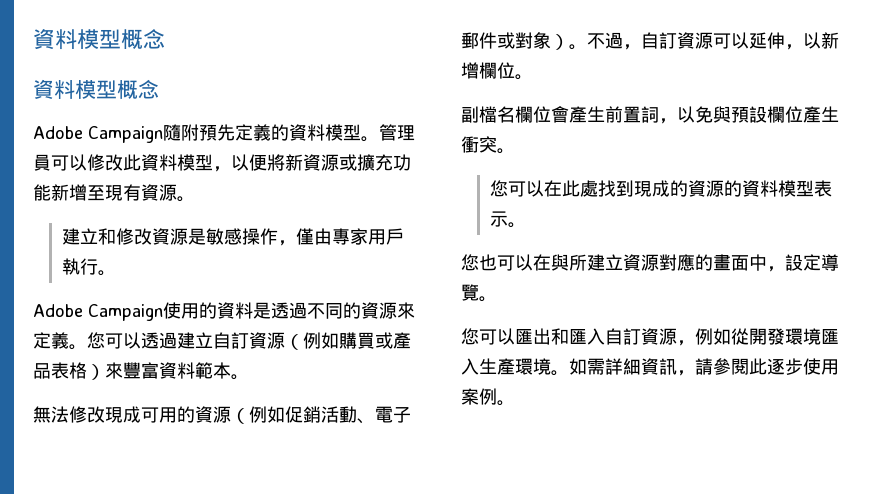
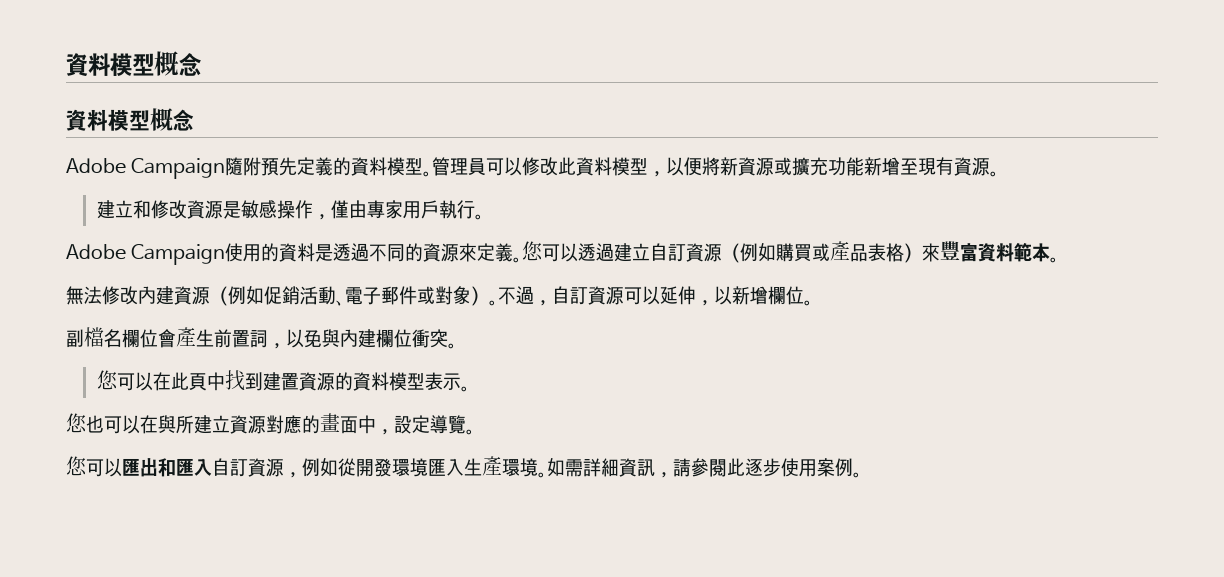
- 無法修改現成可用的資源（例如促銷活動、電子郵件或對象）。
+ 無法修改內建資源（例如促銷活動、電子郵件或對象）。
- 副檔名欄位會產生前置詞，以免與預設欄位產生衝突。
+ 副檔名欄位會產生前置詞，以免與內建欄位衝突。
- 您可以在此處找到現成的資源的資料模型表示。
+ 您可以在此頁中找到建置資源的資料模型表示。

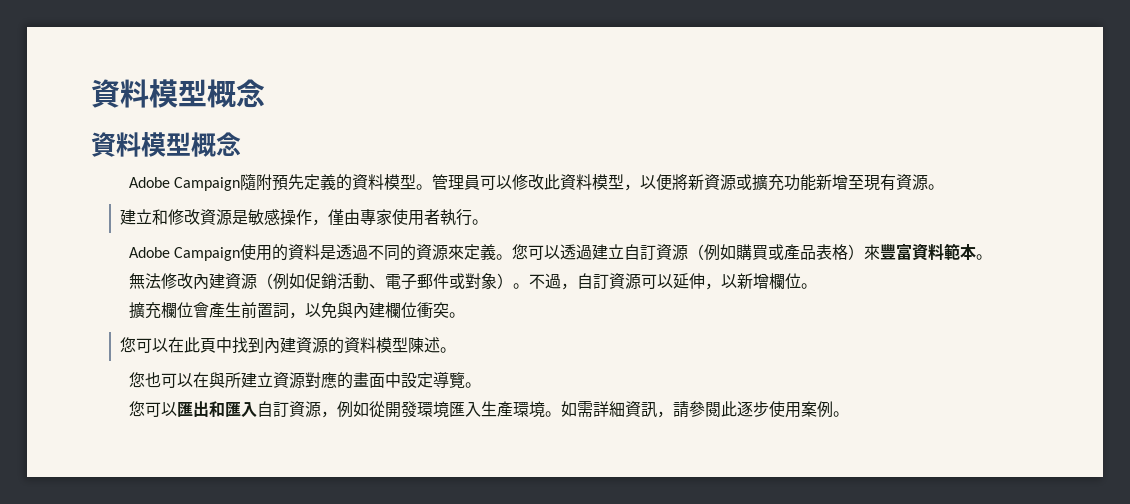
- 建立和修改資源是敏感操作，僅由專家用戶執行。
+ 建立和修改資源是敏感操作，僅由專家使用者執行。
- 副檔名欄位會產生前置詞，以免與內建欄位衝突。
+ 擴充欄位會產生前置詞，以免與內建欄位衝突。
- 您可以在此頁中找到建置資源的資料模型表示。
+ 您可以在此頁中找到內建資源的資料模型陳述。
- 您也可以在與所建立資源對應的畫面中，設定導覽。
+ 您也可以在與所建立資源對應的畫面中設定導覽。

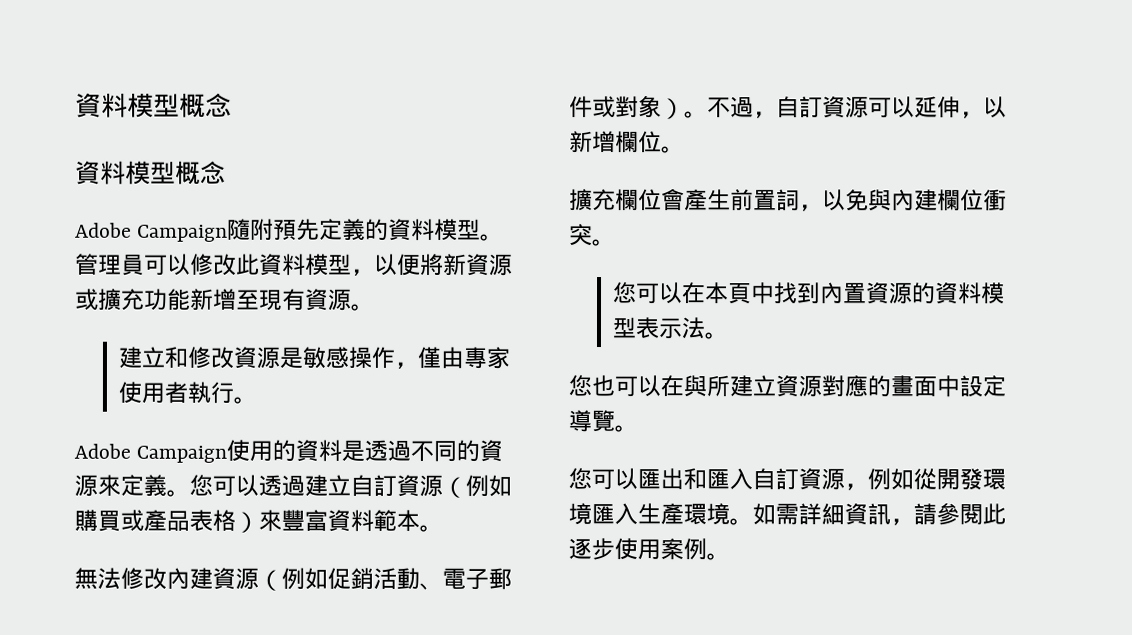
- 您可以在此頁中找到內建資源的資料模型陳述。
+ 您可以在本頁中找到內置資源的資料模型表示法。

